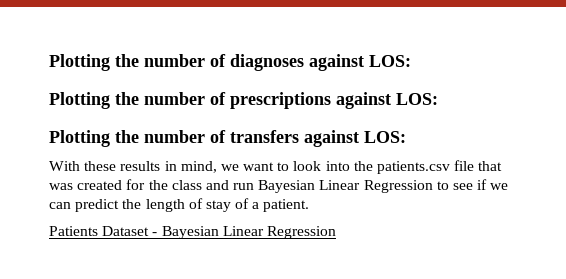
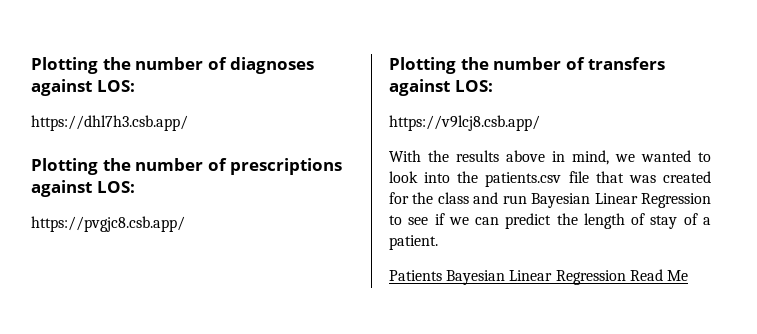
+ https://dhl7h3.csb.app/
+ https://pvgjc8.csb.app/
+ https://v9lcj8.csb.app/
- With these results in mind, we want to look into the patients.csv file that was created for the class and run Bayesian Linear Regression to see if we can predict the length of stay of a patient.
+ With the results above in mind, we wanted to look into the patients.csv file that was created for the class and run Bayesian Linear Regression to see if we can predict the length of stay of a patient.
- Patients Dataset - Bayesian Linear Regression
+ Patients Bayesian Linear Regression Read Me

